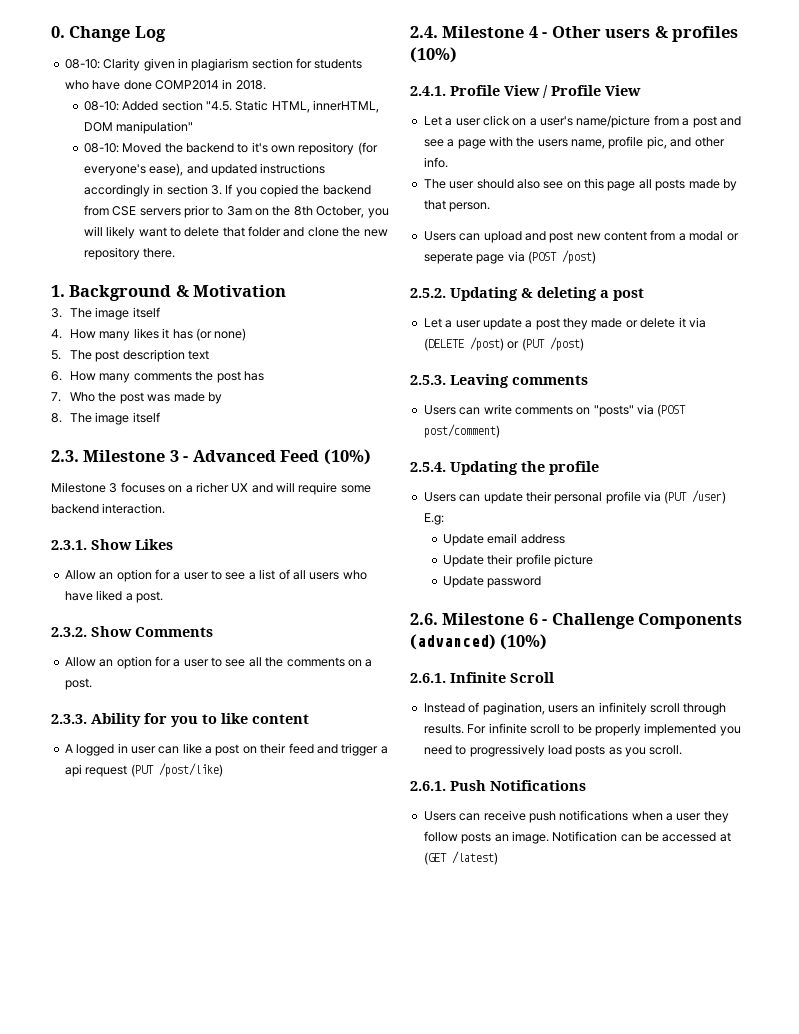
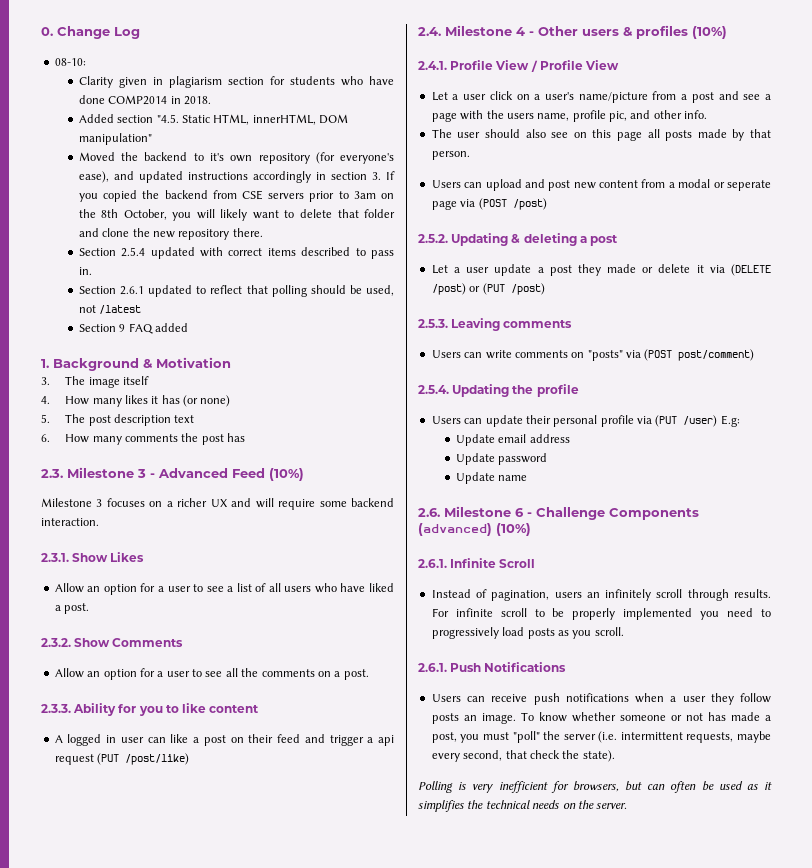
- 08-10: Clarity given in plagiarism section for students who have done COMP2014 in 2018.
+ 08-10:
+ Clarity given in plagiarism section for students who have done COMP2014 in 2018.
- 08-10: Added section "4.5. Static HTML, innerHTML, DOM manipulation"
+ Added section "4.5. Static HTML, innerHTML, DOM manipulation"
- 08-10: Moved the backend to it's own repository (for everyone's ease), and updated instructions accordingly in section 3. If you copied the backend from CSE servers prior to 3am on the 8th October, you will likely want to delete that folder and clone the new repository there.
+ Moved the backend to it's own repository (for everyone's ease), and updated instructions accordingly in section 3. If you copied the backend from CSE servers prior to 3am on the 8th October, you will likely want to delete that folder and clone the new repository there.
+ Section 2.5.4 updated with correct items described to pass in.
+ Section 2.6.1 updated to reflect that polling should be used, not /latest
+ Section 9 FAQ added
- 7. Who the post was made by
- 8. The image itself
- Update their profile picture
  Update password
+ Update name
- Notification can be accessed at (GET /latest)
+ To know whether someone or not has made a post, you must "poll" the server (i.e. intermittent requests, maybe every second, that check the state).
+ Polling is very inefficient for browsers, but can often be used as it simplifies the technical needs on the server.

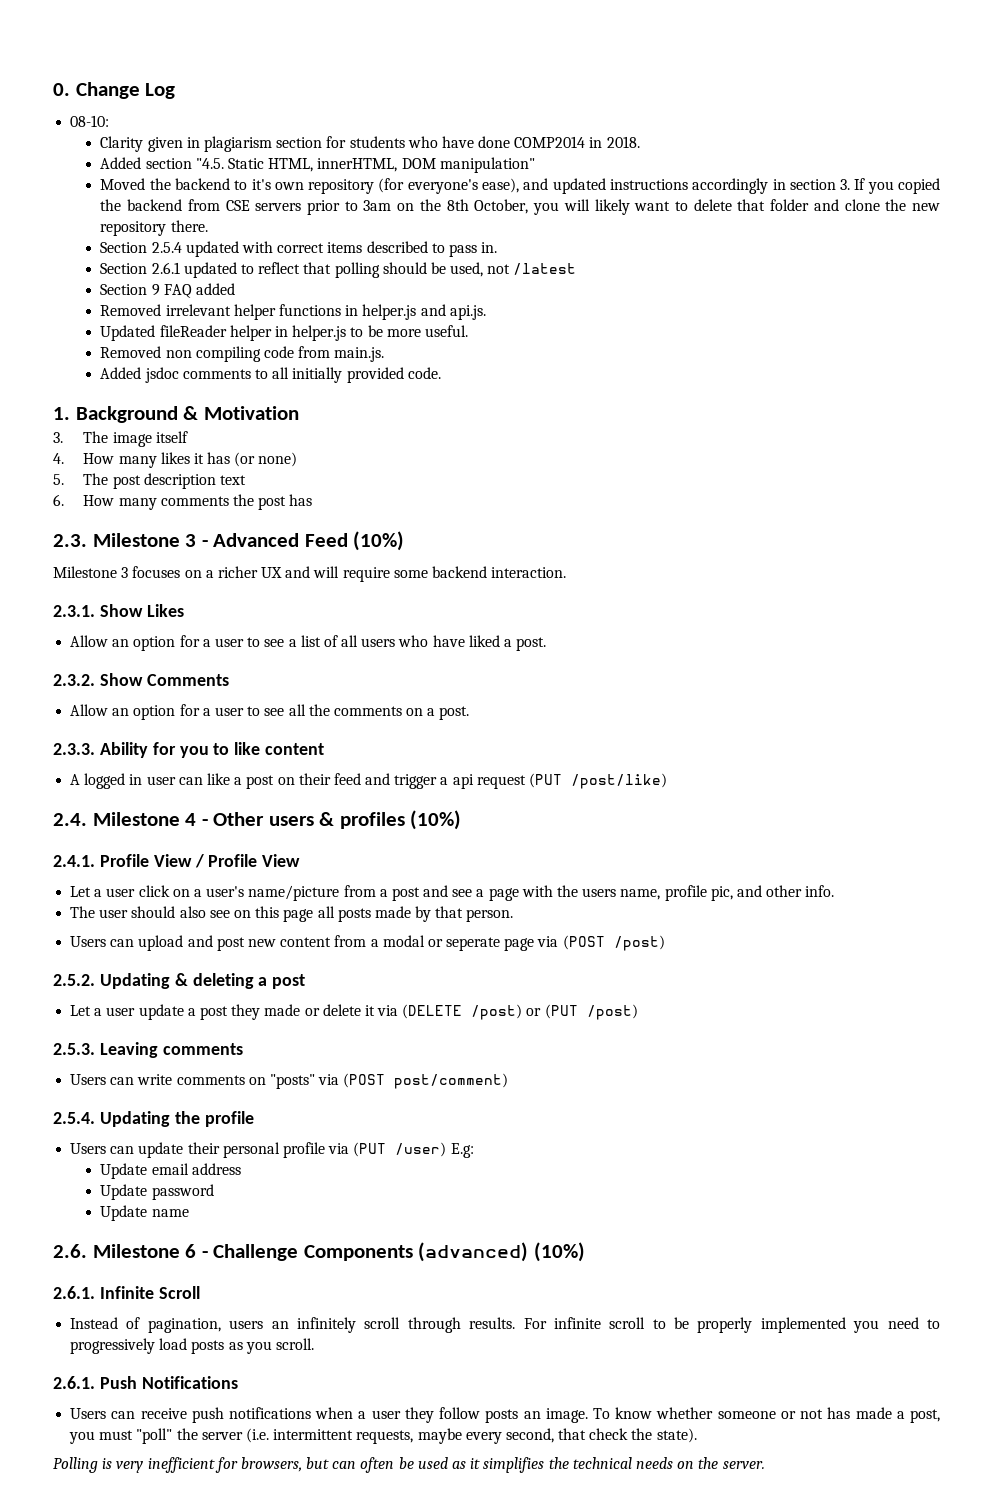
+ Removed irrelevant helper functions in helper.js and api.js.
+ Updated fileReader helper in helper.js to be more useful.
+ Removed non compiling code from main.js.
+ Added jsdoc comments to all initially provided code.

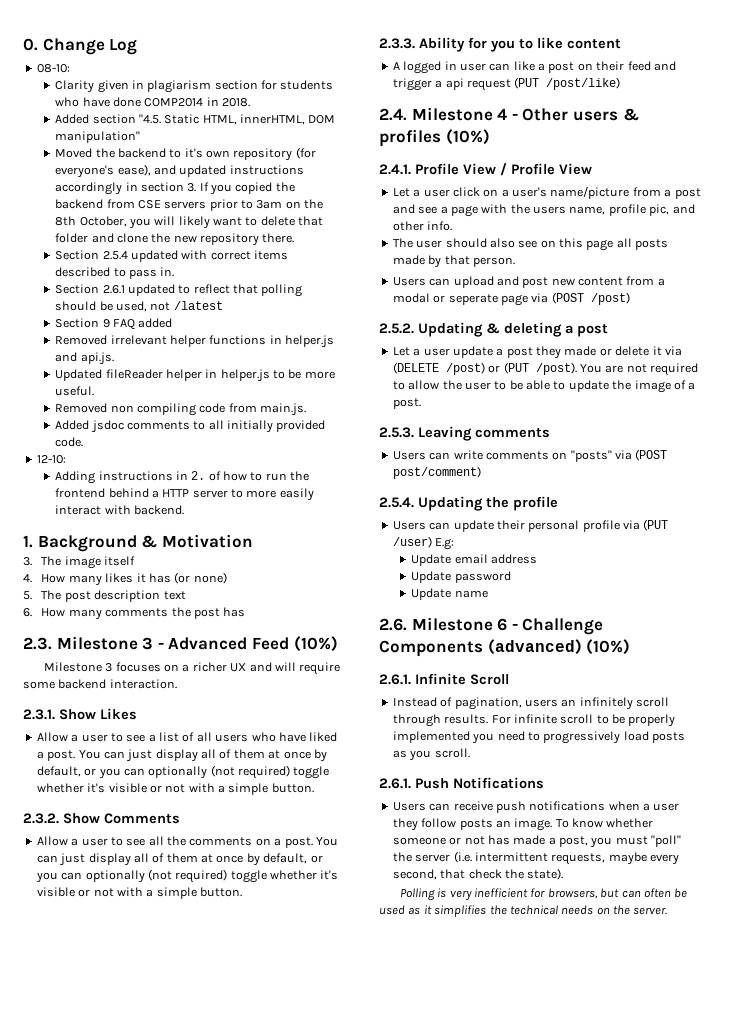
+ 12-10:
+ Adding instructions in 2. of how to run the frontend behind a HTTP server to more easily interact with backend.
- Allow an option for a user to see a list of all users who have liked a post.
+ Allow a user to see a list of all users who have liked a post. You can just display all of them at once by default, or you can optionally (not required) toggle whether it's visible or not with a simple button.
- Allow an option for a user to see all the comments on a post.
+ Allow a user to see all the comments on a post. You can just display all of them at once by default, or you can optionally (not required) toggle whether it's visible or not with a simple button.
- Let a user update a post they made or delete it via (DELETE /post) or (PUT /post)
+ Let a user update a post they made or delete it via (DELETE /post) or (PUT /post). You are not required to allow the user to be able to update the image of a post.

